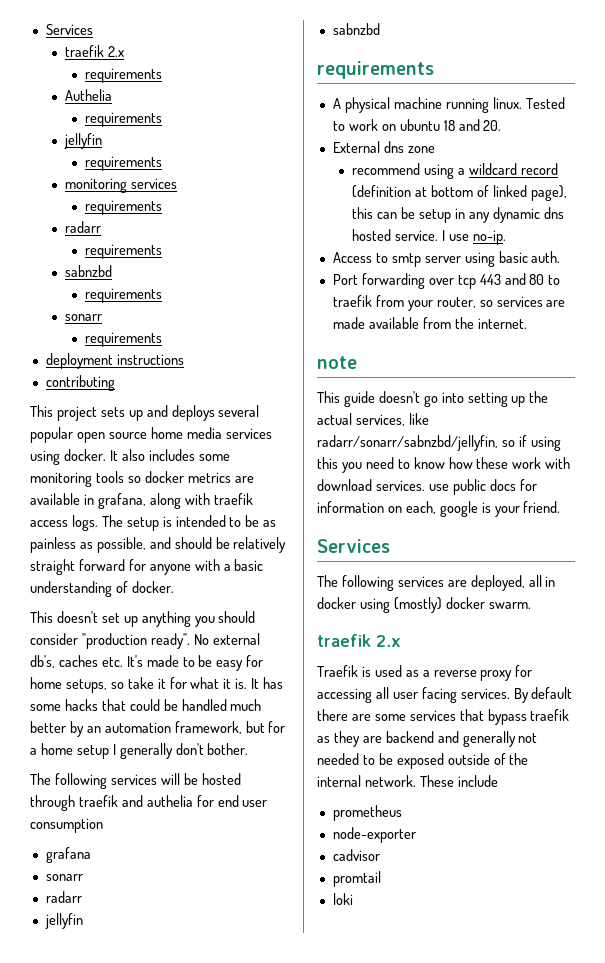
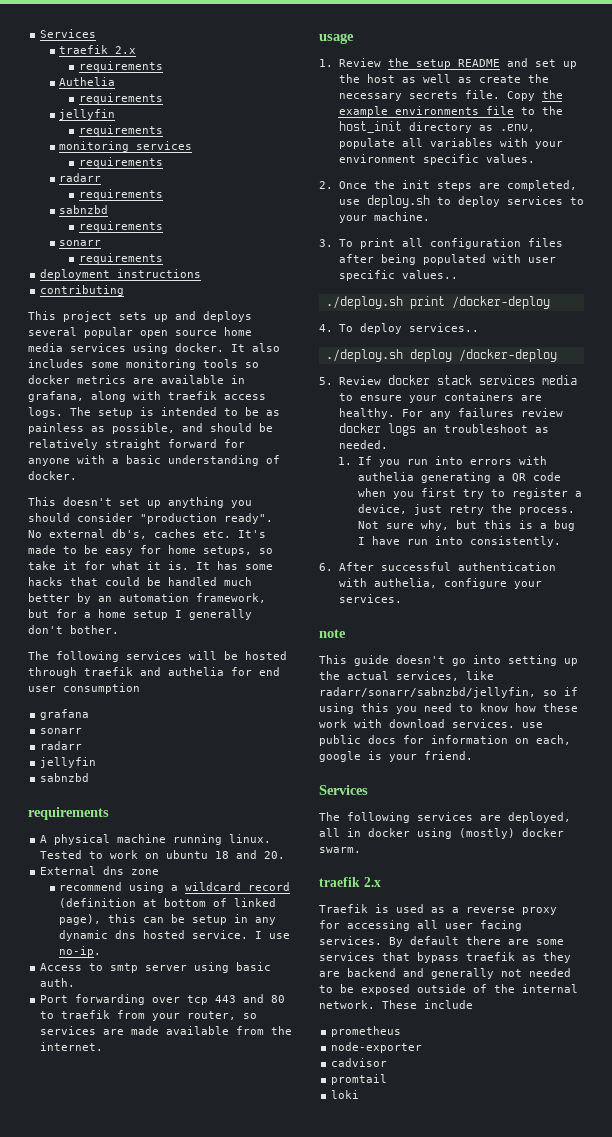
+ usage
+ 1. Review the setup README and set up the host as well as create the necessary secrets file. Copy the example environments file to the host_init directory as .env, populate all variables with your environment specific values.
+ 2. Once the init steps are completed, use deploy.sh to deploy services to your machine.
+ 3. To print all configuration files after being populated with user specific values..
+ ./deploy.sh print /docker-deploy
+ 4. To deploy services..
+ ./deploy.sh deploy /docker-deploy
+ 5. Review docker stack services media to ensure your containers are healthy. For any failures review docker logs an troubleshoot as needed.
+ 1. If you run into errors with authelia generating a QR code when you first try to register a device, just retry the process. Not sure why, but this is a bug I have run into consistently.
+ 6. After successful authentication with authelia, configure your services.

